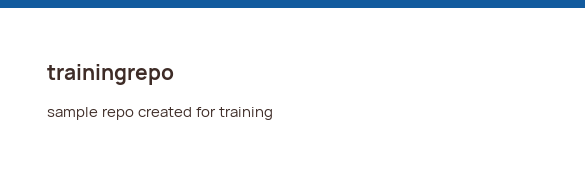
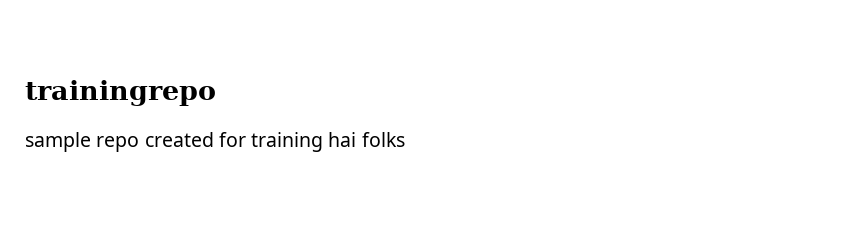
- sample repo created for training
+ sample repo created for training hai folks

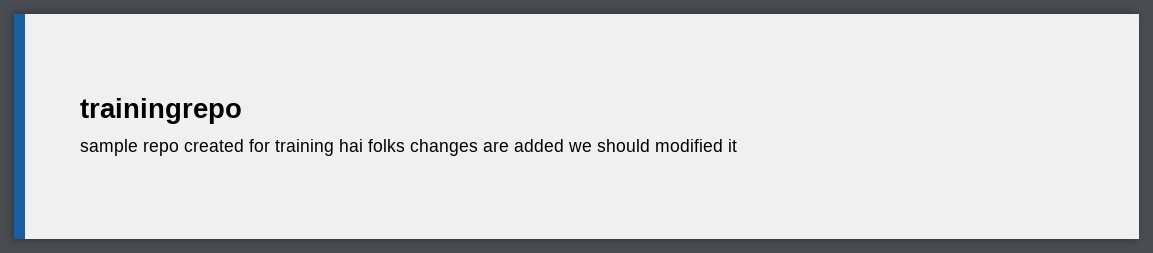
- sample repo created for training hai folks
+ sample repo created for training hai folks changes are added we should modified it

